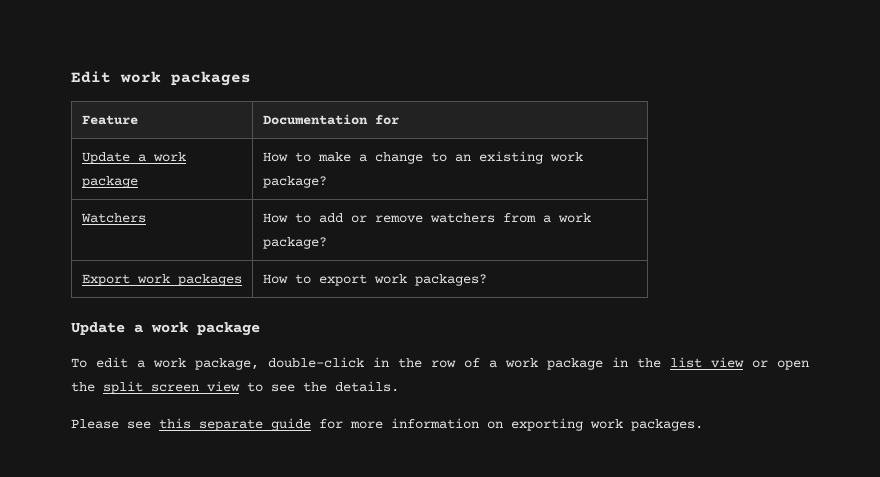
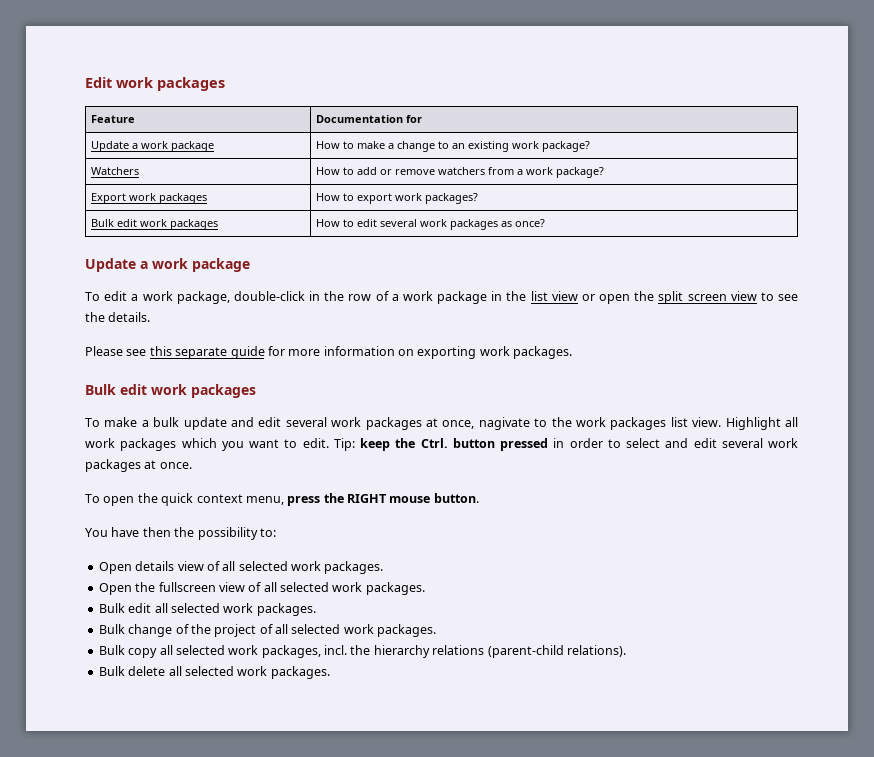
+ Bulk edit work packages | How to edit several work packages as once?
  Please see this separate guide for more information on exporting work packages.
+ Bulk edit work packages
+ To make a bulk update and edit several work packages at once, nagivate to the work packages list view. Highlight all work packages which you want to edit. Tip: keep the Ctrl. button pressed in order to select and edit several work packages at once.
+ To open the quick context menu, press the RIGHT mouse button.
+ You have then the possibility to:
+ Open details view of all selected work packages.
+ Open the fullscreen view of all selected work packages.
+ Bulk edit all selected work packages.
+ Bulk change of the project of all selected work packages.
+ Bulk copy all selected work packages, incl. the hierarchy relations (parent-child relations).
+ Bulk delete all selected work packages.

